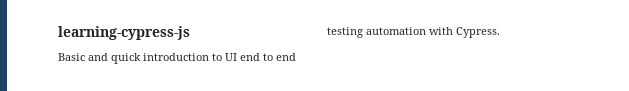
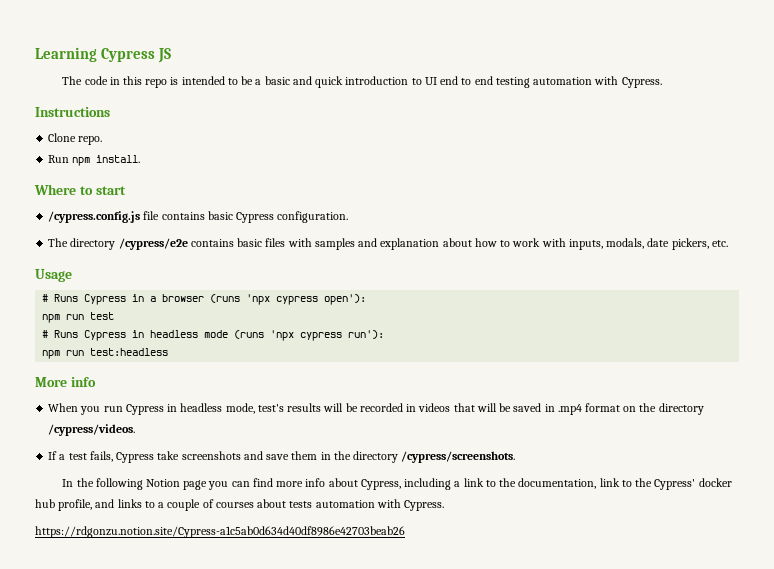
- learning-cypress-js
- Basic and quick introduction to UI end to end testing automation with Cypress.
+ Learning Cypress JS
+ The code in this repo is intended to be a basic and quick introduction to UI end to end testing automation with Cypress.
+ Instructions
+ Clone repo.
+ Run npm install.
+ Where to start
+ /cypress.config.js file contains basic Cypress configuration.
+ The directory /cypress/e2e contains basic files with samples and explanation about how to work with inputs, modals, date pickers, etc.
+ Usage
+ # Runs Cypress in a browser (runs 'npx cypress open'):
+ npm run test
+ # Runs Cypress in headless mode (runs 'npx cypress run'):
+ npm run test:headless
+ More info
+ When you run Cypress in headless mode, test's results will be recorded in videos that will be saved in .mp4 format on the directory /cypress/videos.
+ If a test fails, Cypress take screenshots and save them in the directory /cypress/screenshots.
+ In the following Notion page you can find more info about Cypress, including a link to the documentation, link to the Cypress' docker hub profile, and links to a couple of courses about tests automation with Cypress.
+ https://rdgonzu.notion.site/Cypress-a1c5ab0d634d40df8986e42703beab26

